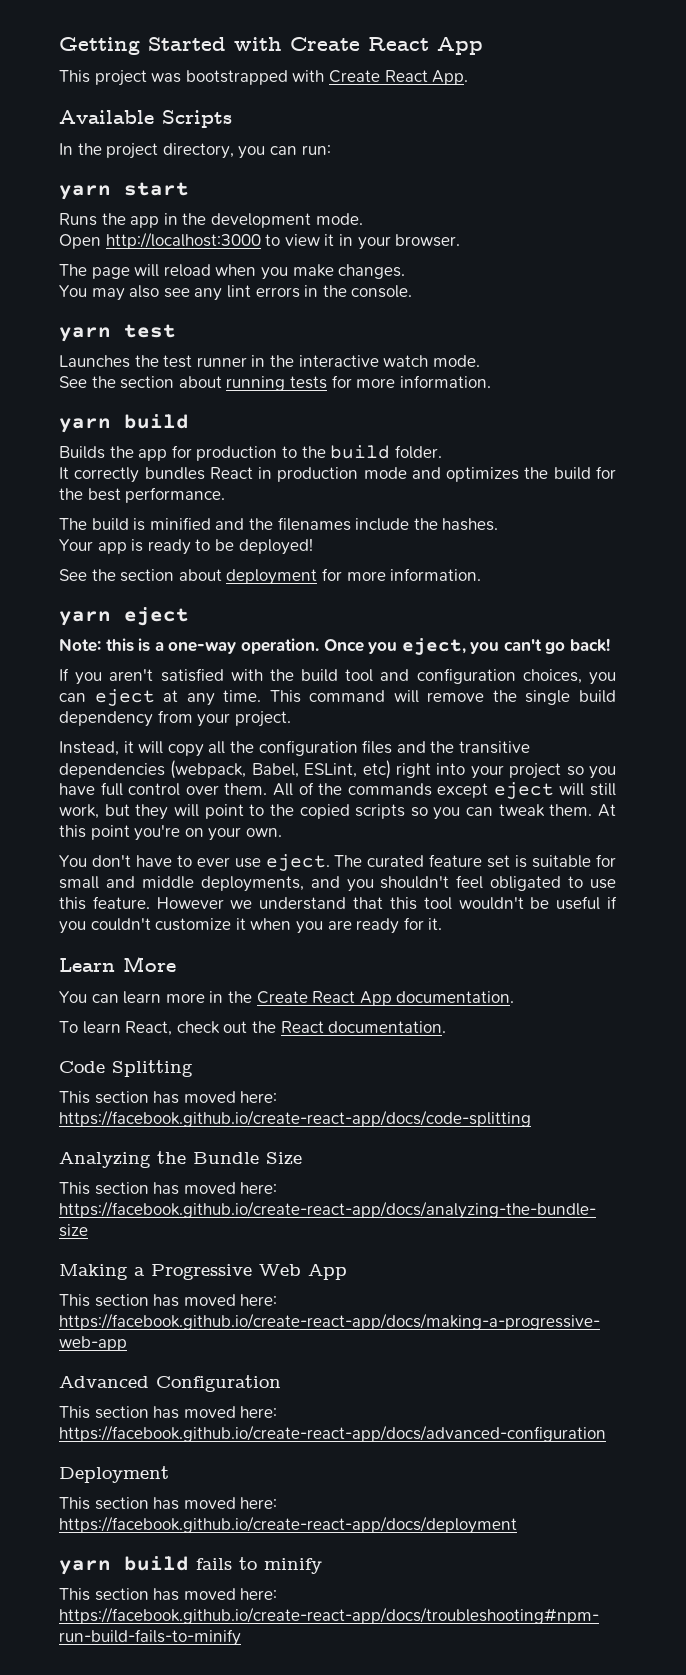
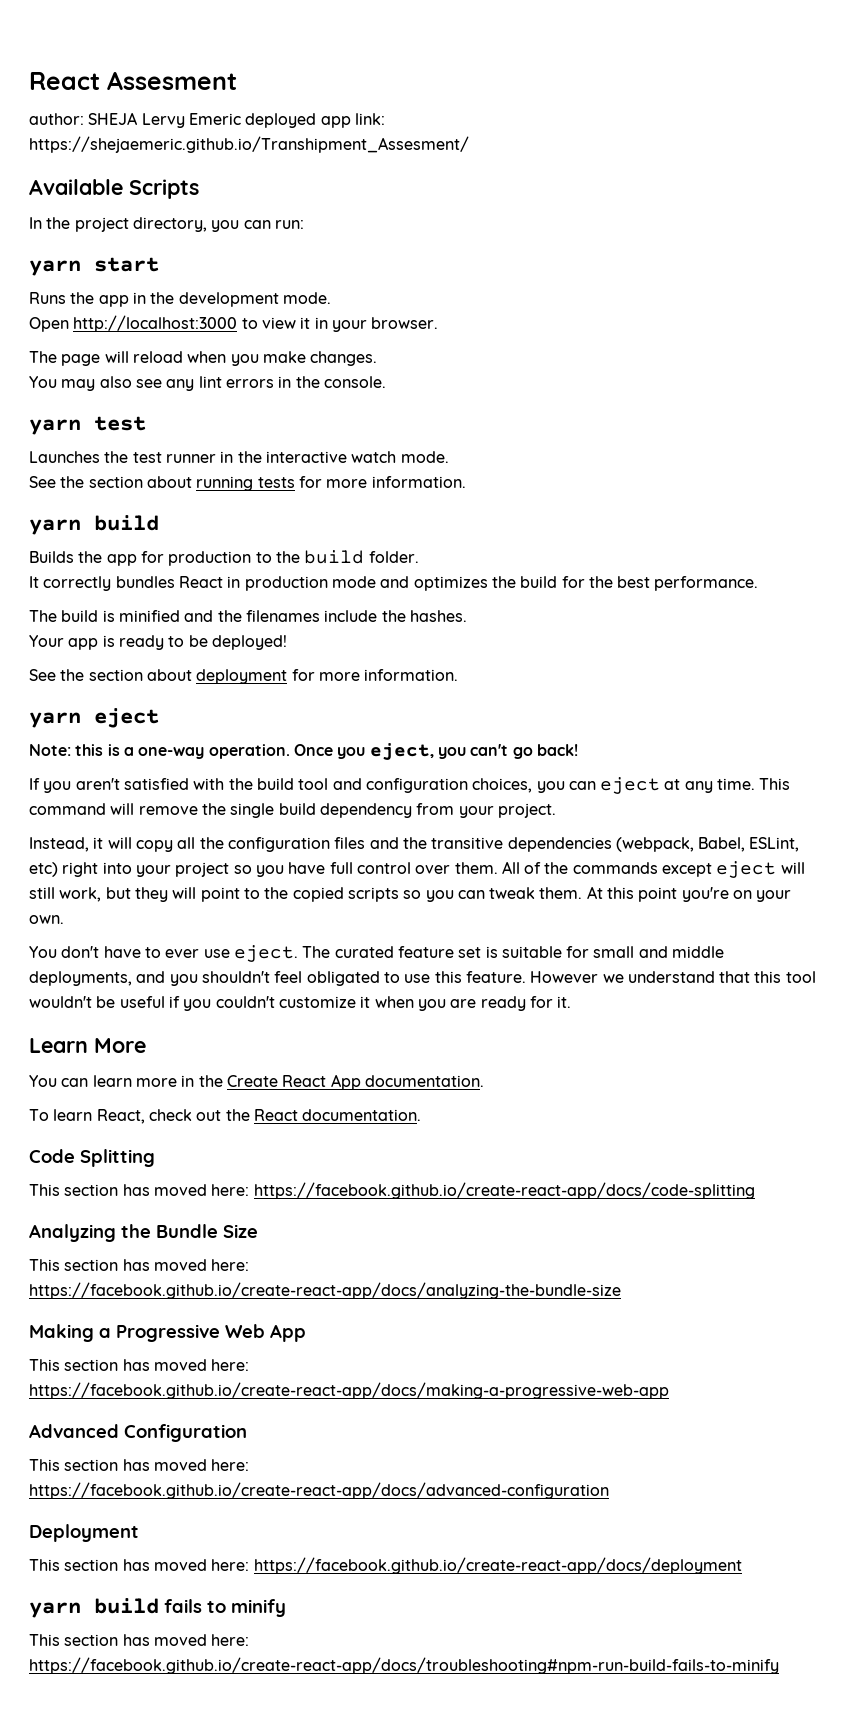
- Getting Started with Create React App
- This project was bootstrapped with Create React App.
+ React Assesment
+ author: SHEJA Lervy Emeric deployed app link: https://shejaemeric.github.io/Transhipment_Assesment/

